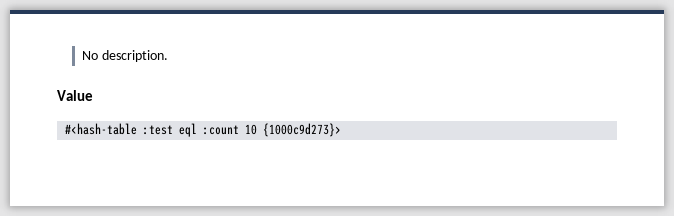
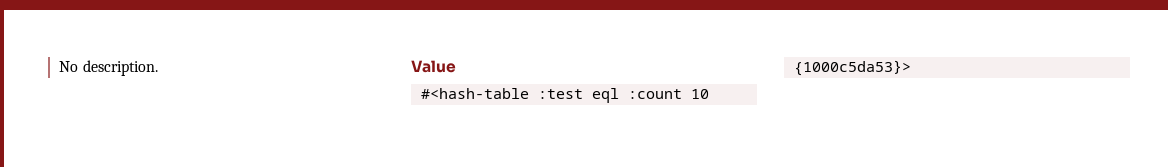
- #<hash-table :test eql :count 10 {1000c9d273}>
+ #<hash-table :test eql :count 10 {1000c5da53}>

